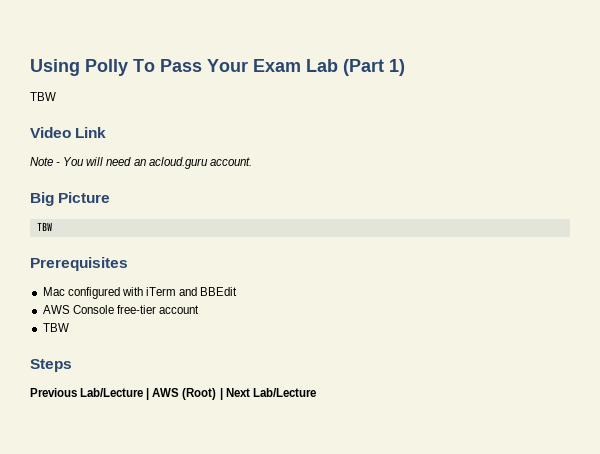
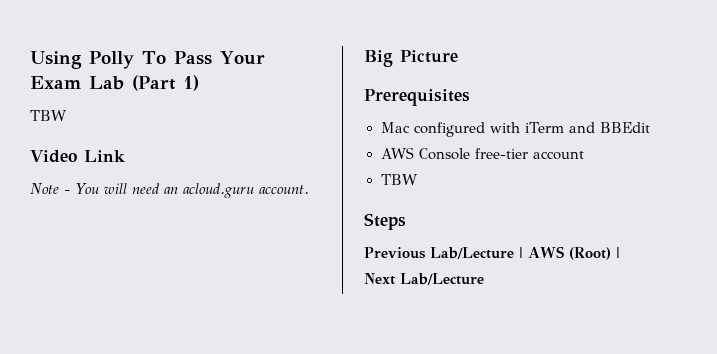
  Big Picture
- TBW

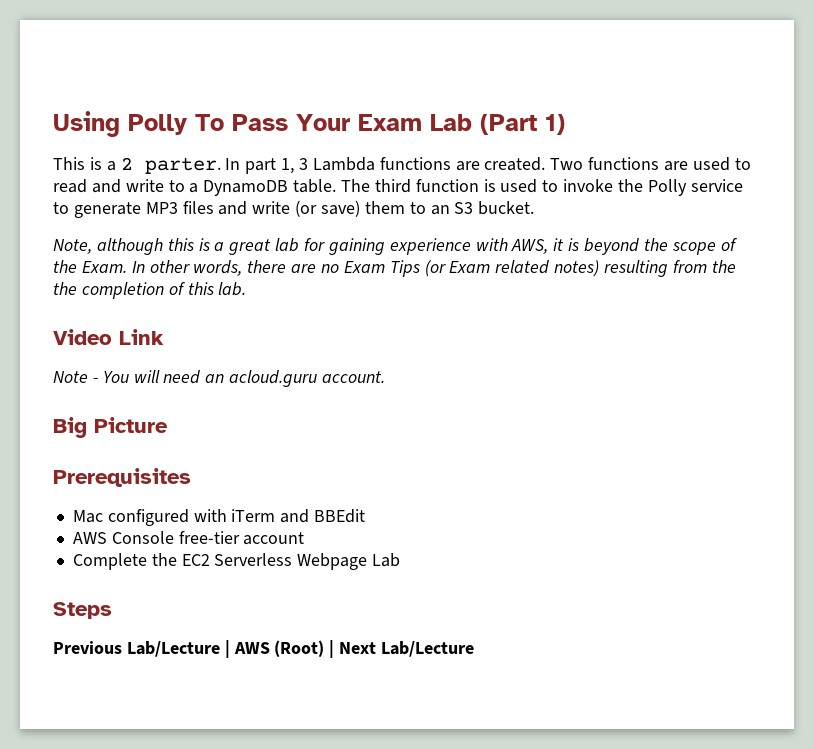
  Using Polly To Pass Your Exam Lab (Part 1)
- TBW
+ This is a 2 parter. In part 1, 3 Lambda functions are created. Two functions are used to read and write to a DynamoDB table. The third function is used to invoke the Polly service to generate MP3 files and write (or save) them to an S3 bucket.
+ Note, although this is a great lab for gaining experience with AWS, it is beyond the scope of the Exam. In other words, there are no Exam Tips (or Exam related notes) resulting from the the completion of this lab.
  AWS Console free-tier account
- TBW
+ Complete the EC2 Serverless Webpage Lab

